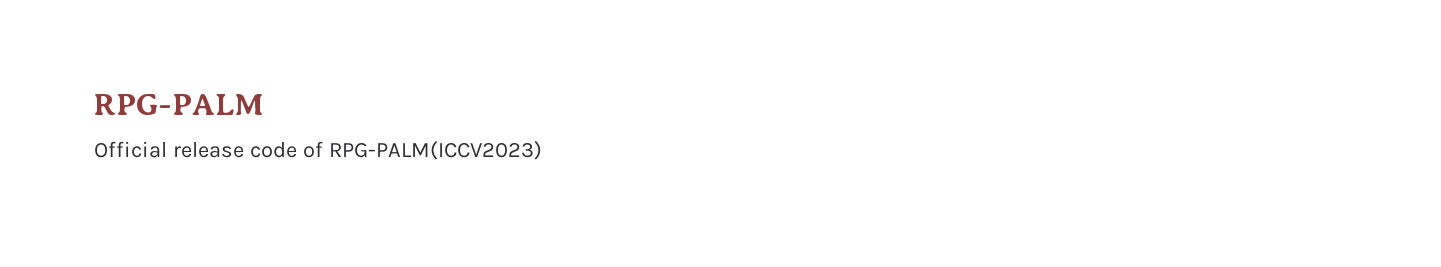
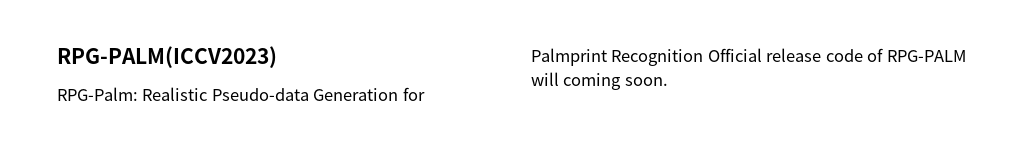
- RPG-PALM
- Official release code of RPG-PALM(ICCV2023)
+ RPG-PALM(ICCV2023)
+ RPG-Palm: Realistic Pseudo-data Generation for Palmprint Recognition Official release code of RPG-PALM will coming soon.

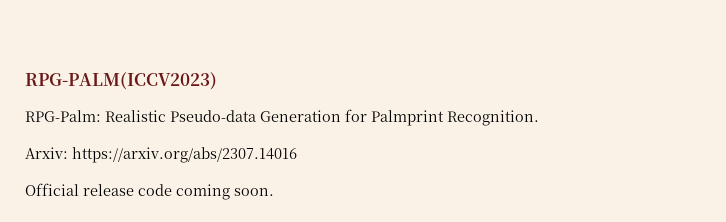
- RPG-Palm: Realistic Pseudo-data Generation for Palmprint Recognition Official release code of RPG-PALM will coming soon.
+ RPG-Palm: Realistic Pseudo-data Generation for Palmprint Recognition.
+ Arxiv: https://arxiv.org/abs/2307.14016
+ Official release code coming soon.

